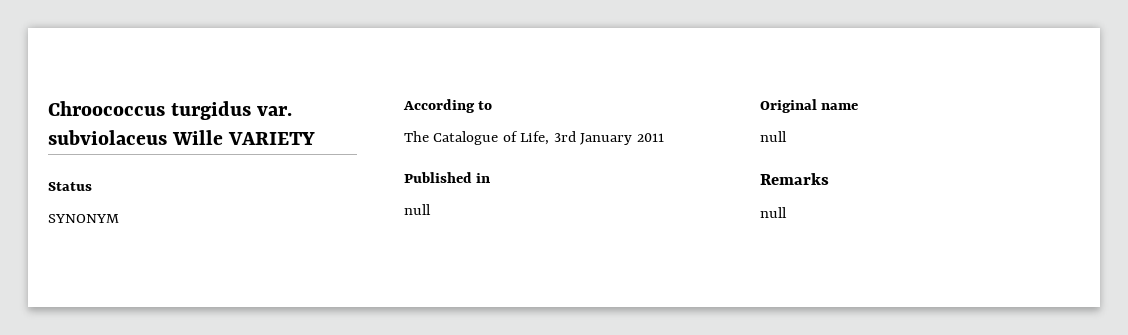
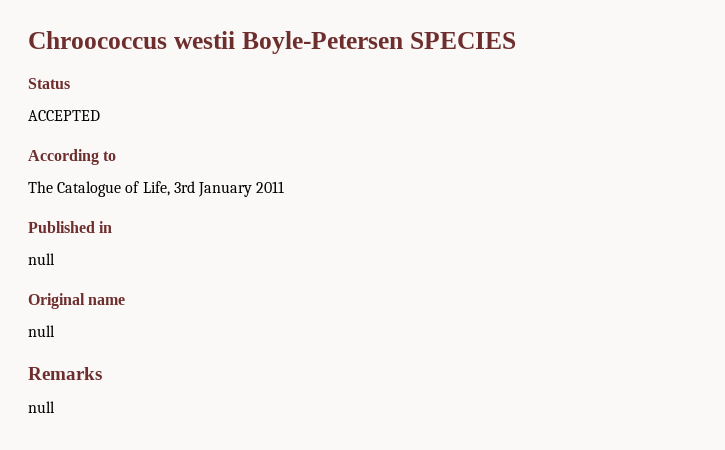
- Chroococcus turgidus var. subviolaceus Wille VARIETY
+ Chroococcus westii Boyle-Petersen SPECIES
- SYNONYM
+ ACCEPTED

